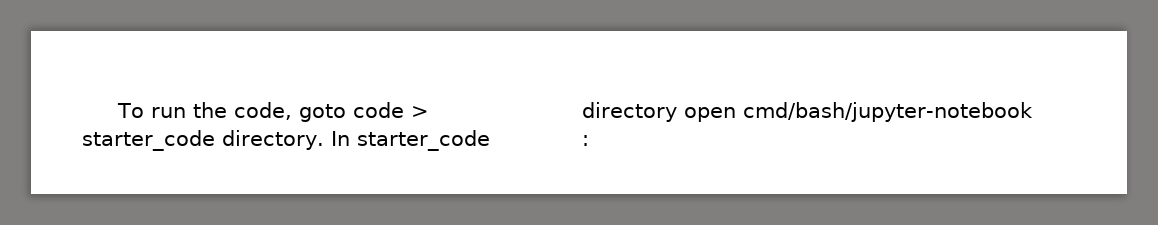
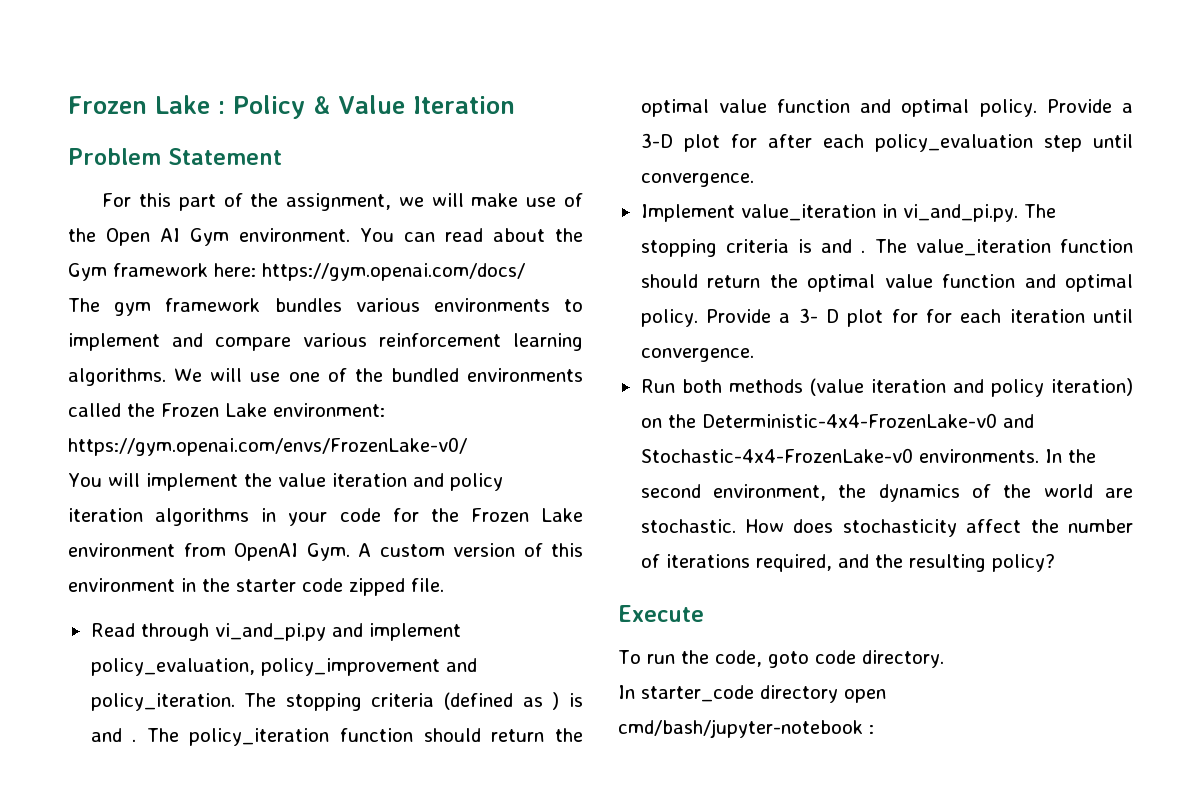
+ Frozen Lake : Policy & Value Iteration
+ Problem Statement
+ For this part of the assignment, we will make use of the Open AI Gym environment. You can read about the Gym framework here: https://gym.openai.com/docs/
+ The gym framework bundles various environments to implement and compare various reinforcement learning algorithms. We will use one of the bundled environments called the Frozen Lake environment: https://gym.openai.com/envs/FrozenLake-v0/
+ You will implement the value iteration and policy iteration algorithms in your code for the Frozen Lake environment from OpenAI Gym. A custom version of this environment in the starter code zipped file.
+ Read through vi_and_pi.py and implement policy_evaluation, policy_improvement and policy_iteration. The stopping criteria (defined as ) is and . The policy_iteration function should return the optimal value function and optimal policy. Provide a 3-D plot for after each policy_evaluation step until convergence.
+ Implement value_iteration in vi_and_pi.py. The stopping criteria is and . The value_iteration function should return the optimal value function and optimal policy. Provide a 3- D plot for for each iteration until convergence.
+ Run both methods (value iteration and policy iteration) on the Deterministic-4x4-FrozenLake-v0 and Stochastic-4x4-FrozenLake-v0 environments. In the second environment, the dynamics of the world are stochastic. How does stochasticity affect the number of iterations required, and the resulting policy?
+ Execute
- To run the code, goto code > starter_code directory. In starter_code directory open cmd/bash/jupyter-notebook :
+ To run the code, goto code directory.
+ In starter_code directory open cmd/bash/jupyter-notebook :

